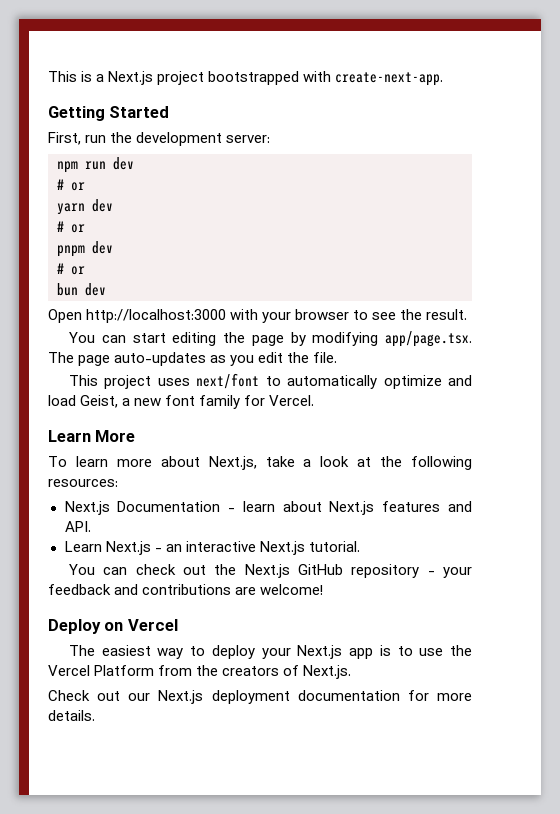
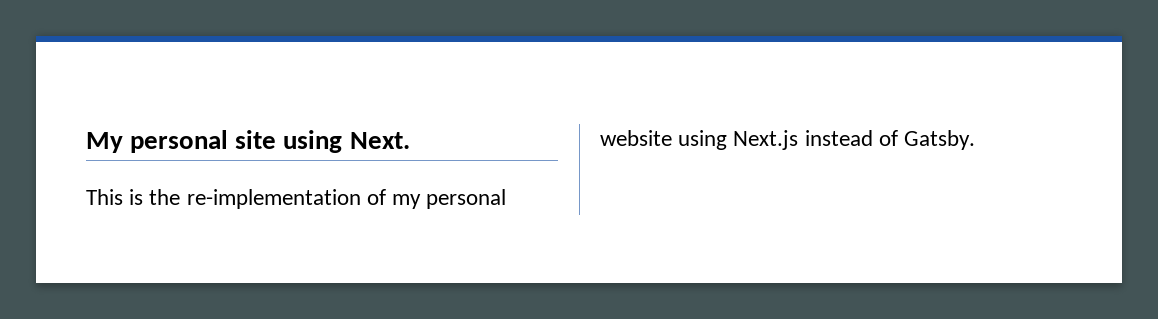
- This is a Next.js project bootstrapped with create-next-app.
- Getting Started
- First, run the development server:
- npm run dev
- # or
- yarn dev
- # or
- pnpm dev
- # or
- bun dev
- Open http://localhost:3000 with your browser to see the result.
- You can start editing the page by modifying app/page.tsx. The page auto-updates as you edit the file.
- This project uses next/font to automatically optimize and load Geist, a new font family for Vercel.
- Learn More
- To learn more about Next.js, take a look at the following resources:
- Next.js Documentation - learn about Next.js features and API.
- Learn Next.js - an interactive Next.js tutorial.
- You can check out the Next.js GitHub repository - your feedback and contributions are welcome!
- Deploy on Vercel
- The easiest way to deploy your Next.js app is to use the Vercel Platform from the creators of Next.js.
- Check out our Next.js deployment documentation for more details.
+ My personal site using Next.
+ This is the re-implementation of my personal website using Next.js instead of Gatsby.

